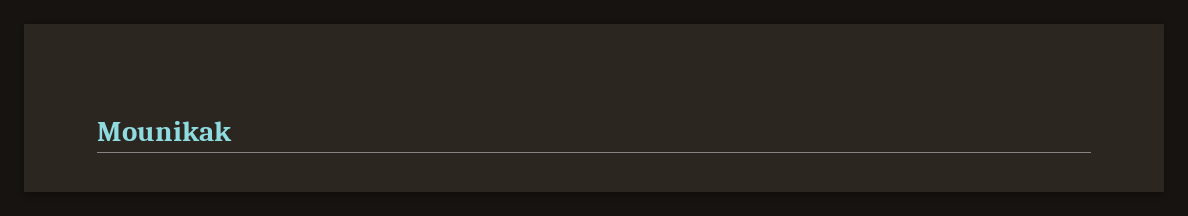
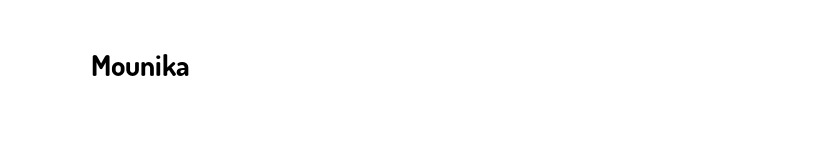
- Mounikak
+ Mounika

